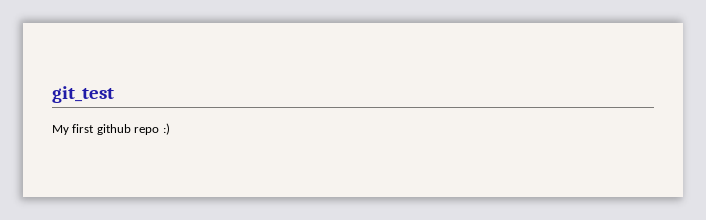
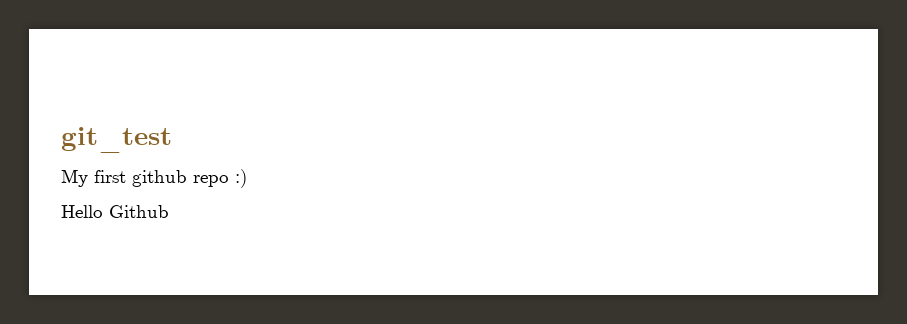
+ Hello Github

